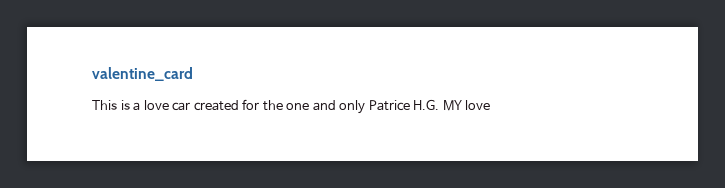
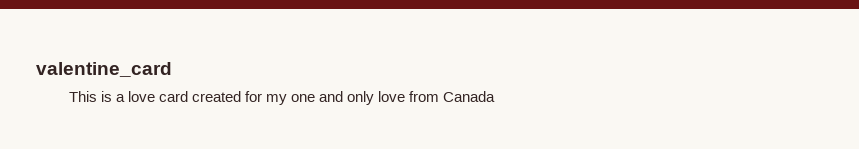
- This is a love car created for the one and only Patrice H.G. MY love
+ This is a love card created for my one and only love from Canada

